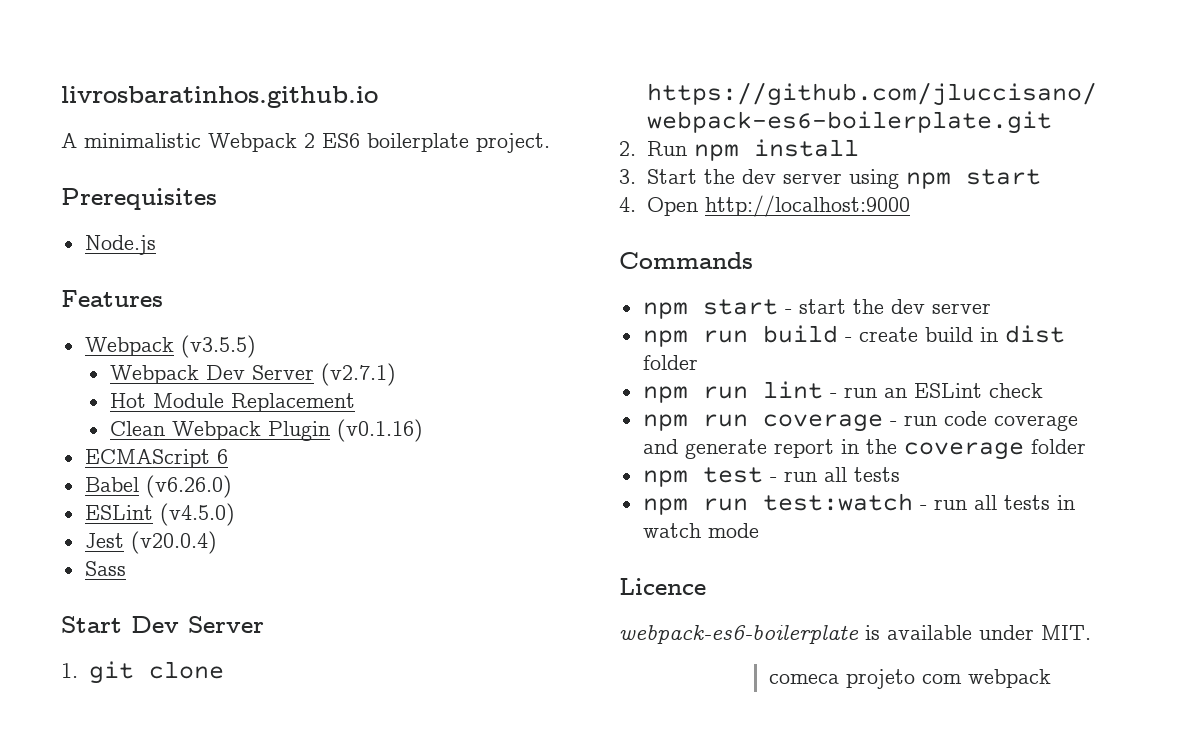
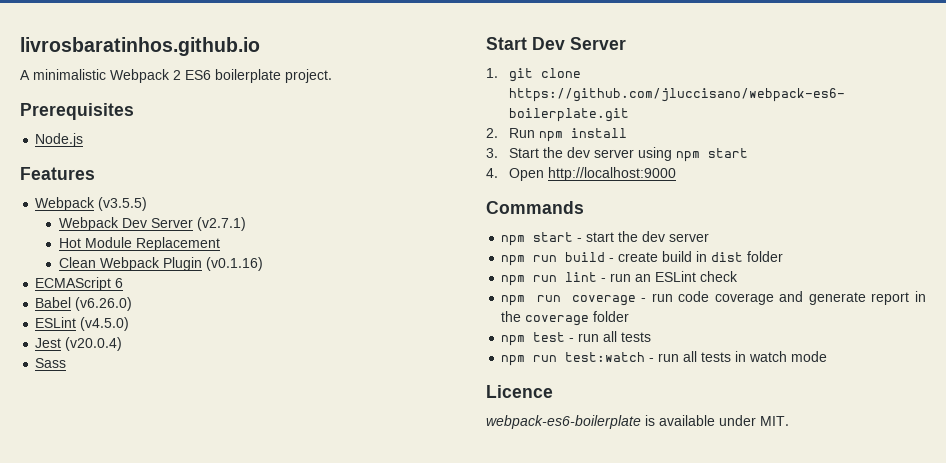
- comeca projeto com webpack

